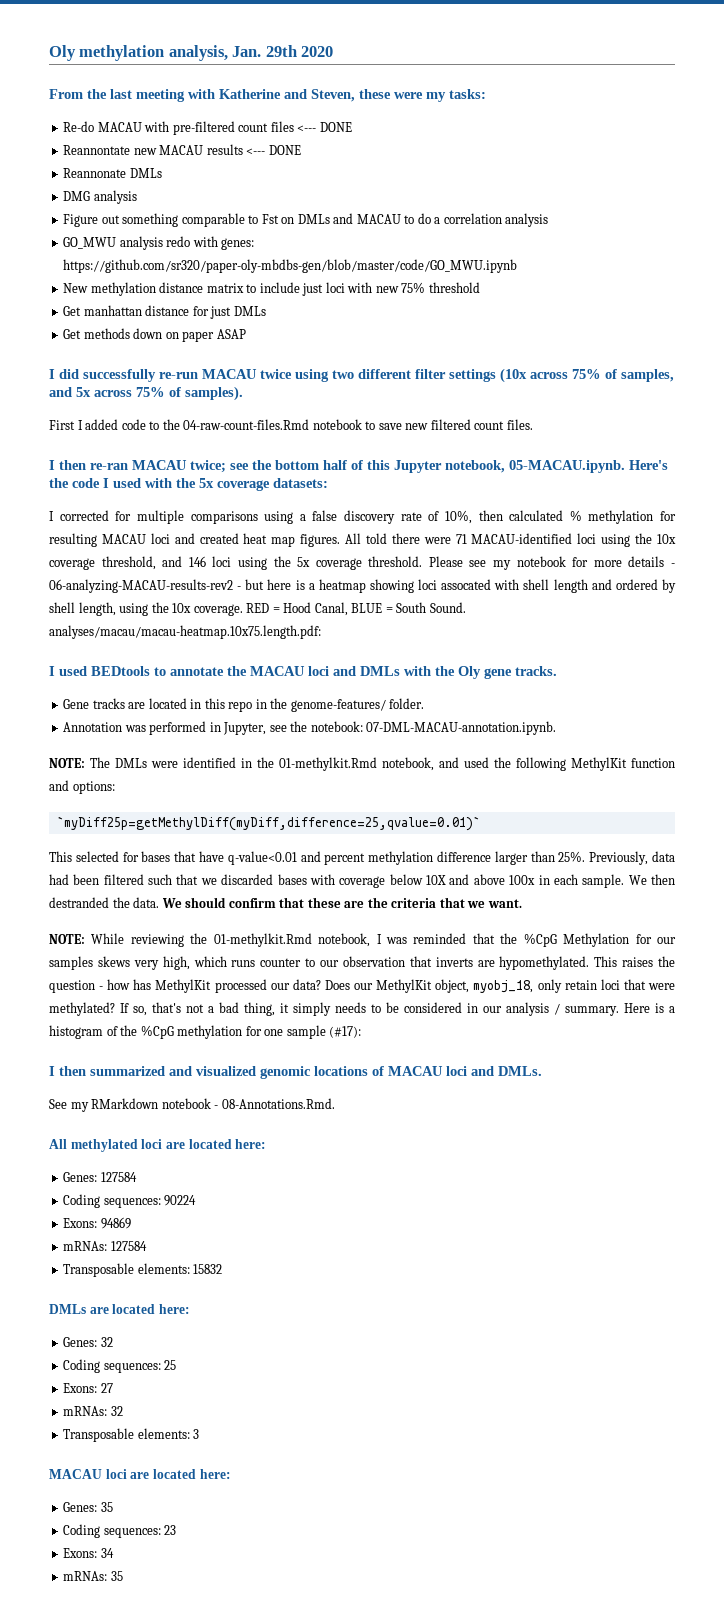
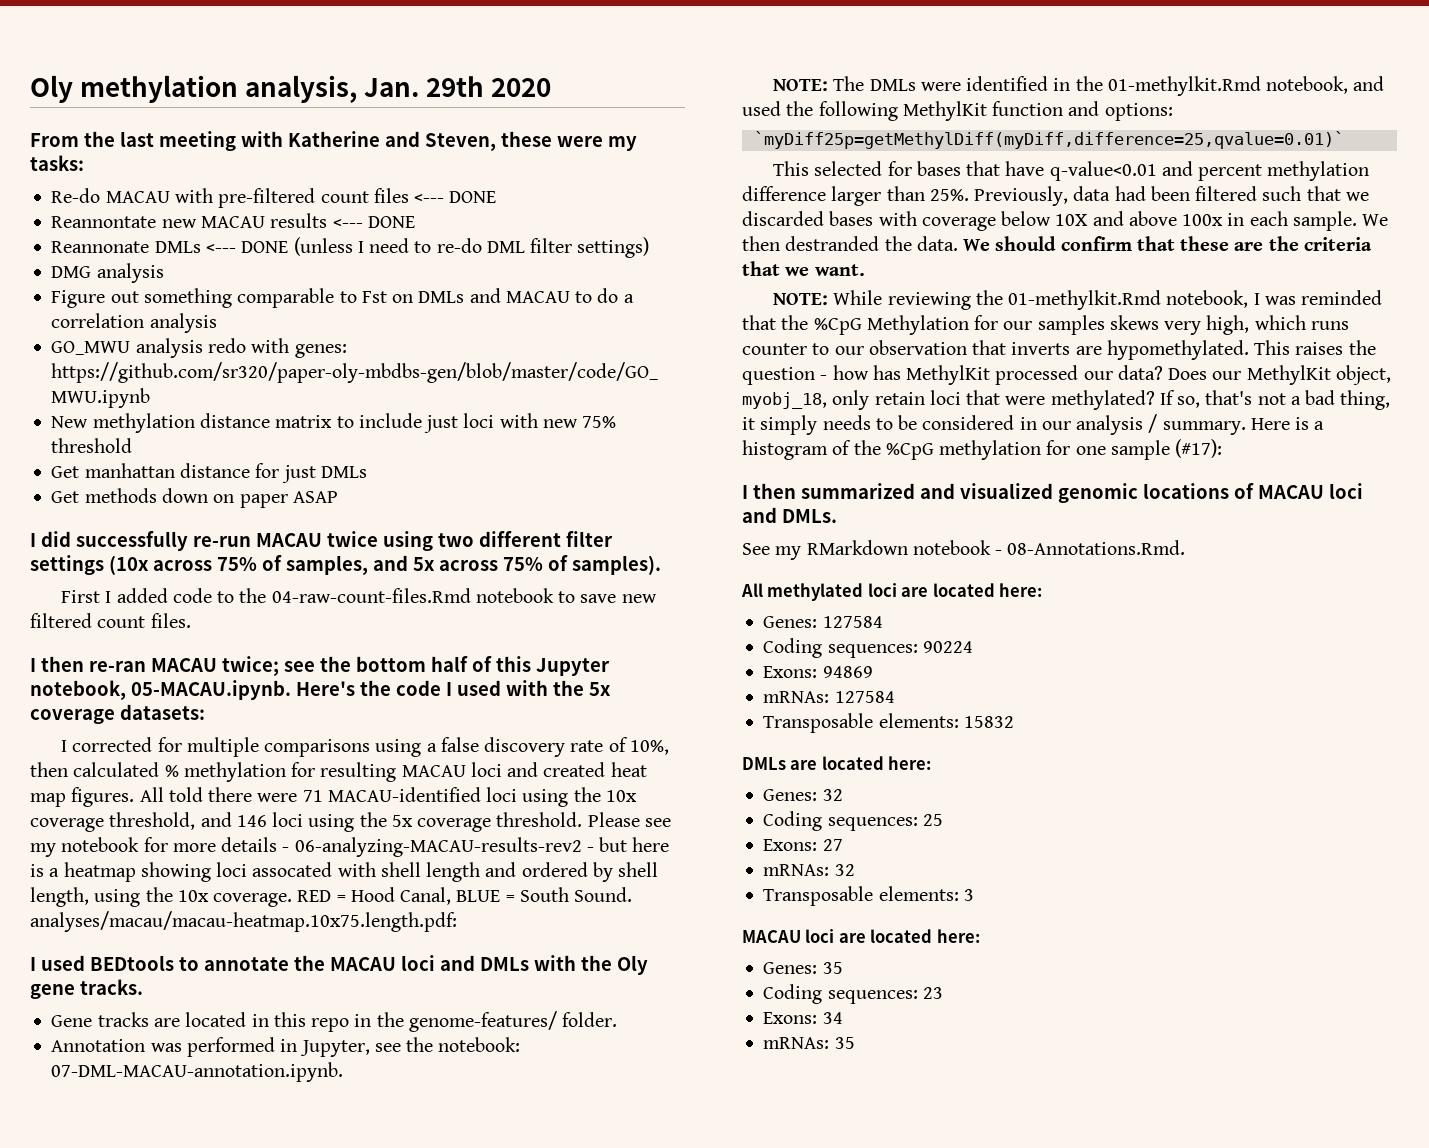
- Reannonate DMLs
+ Reannonate DMLs <--- DONE (unless I need to re-do DML filter settings)

